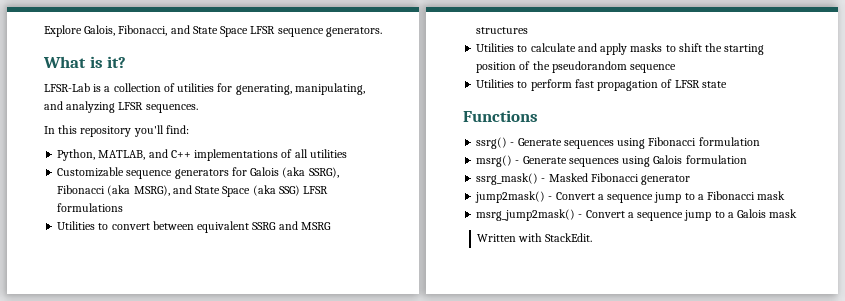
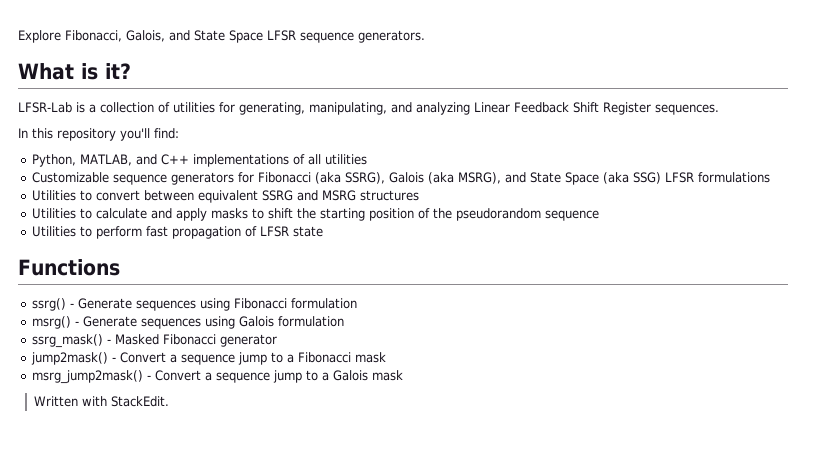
- Explore Galois, Fibonacci, and State Space LFSR sequence generators.
+ Explore Fibonacci, Galois, and State Space LFSR sequence generators.
- LFSR-Lab is a collection of utilities for generating, manipulating, and analyzing LFSR sequences.
+ LFSR-Lab is a collection of utilities for generating, manipulating, and analyzing Linear Feedback Shift Register sequences.
- Customizable sequence generators for Galois (aka SSRG), Fibonacci (aka MSRG), and State Space (aka SSG) LFSR formulations
+ Customizable sequence generators for Fibonacci (aka SSRG), Galois (aka MSRG), and State Space (aka SSG) LFSR formulations

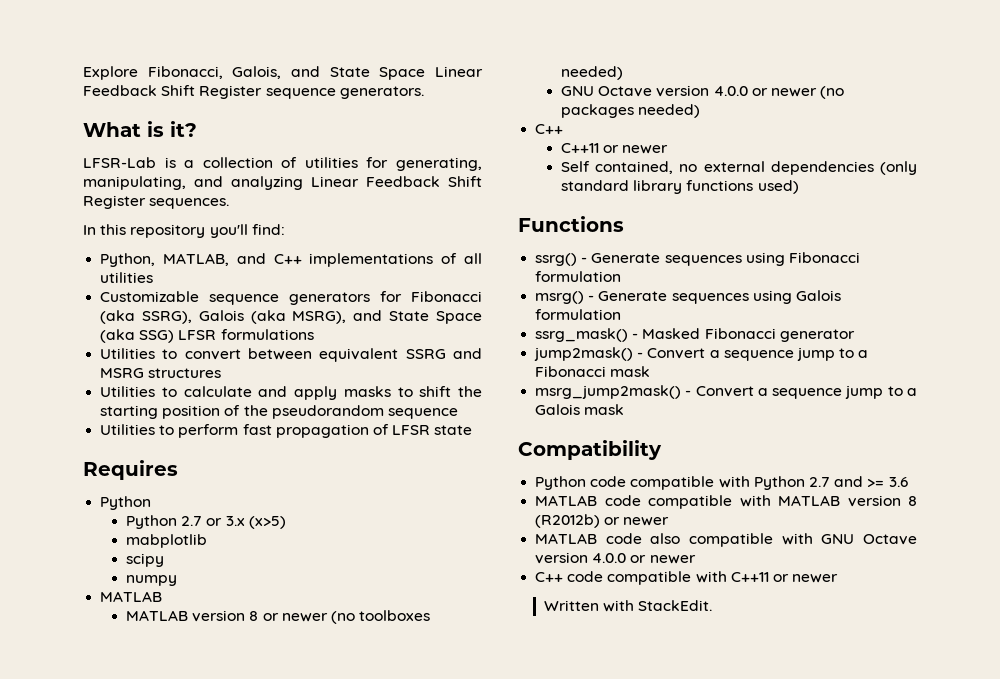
- Explore Fibonacci, Galois, and State Space LFSR sequence generators.
+ Explore Fibonacci, Galois, and State Space Linear Feedback Shift Register sequence generators.
+ Requires
+ Python
+ Python 2.7 or 3.x (x>5)
+ mabplotlib
+ scipy
+ numpy
+ MATLAB
+ MATLAB version 8 or newer (no toolboxes needed)
+ GNU Octave version 4.0.0 or newer (no packages needed)
+ C++
+ C++11 or newer
+ Self contained, no external dependencies (only standard library functions used)
+ Compatibility
+ Python code compatible with Python 2.7 and >= 3.6
+ MATLAB code compatible with MATLAB version 8 (R2012b) or newer
+ MATLAB code also compatible with GNU Octave version 4.0.0 or newer
+ C++ code compatible with C++11 or newer

